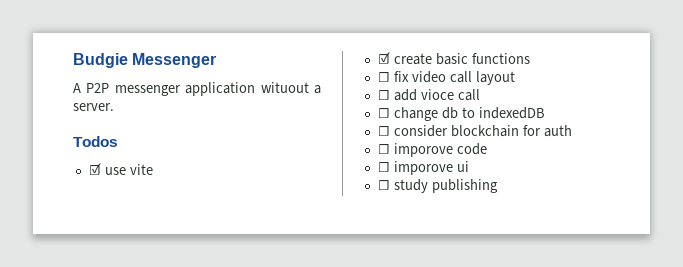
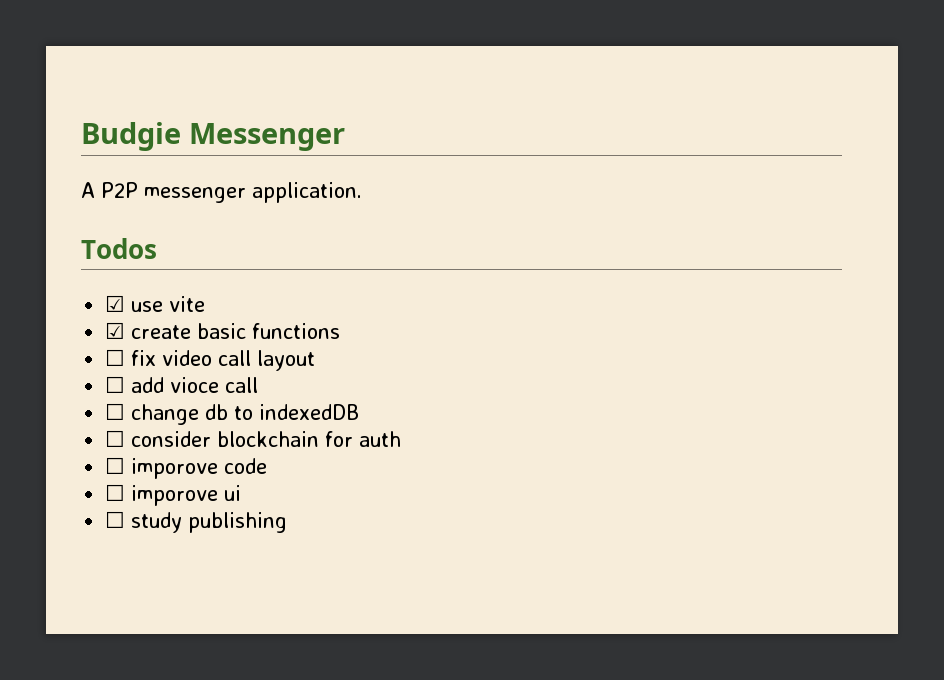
- A P2P messenger application wituout a server.
+ A P2P messenger application.

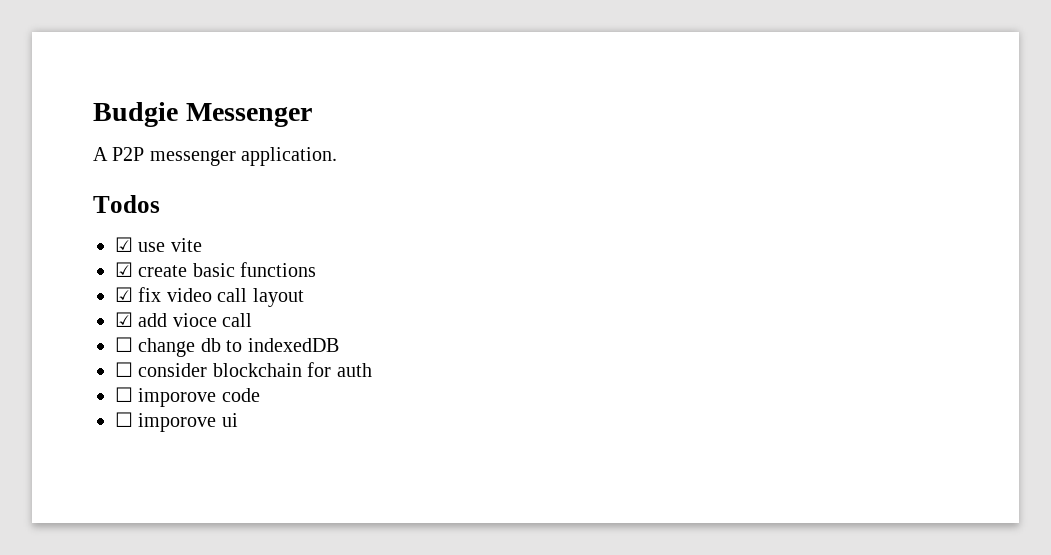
- ☐ fix video call layout
+ ☑ fix video call layout
- ☐ add vioce call
+ ☑ add vioce call
- ☐ study publishing

